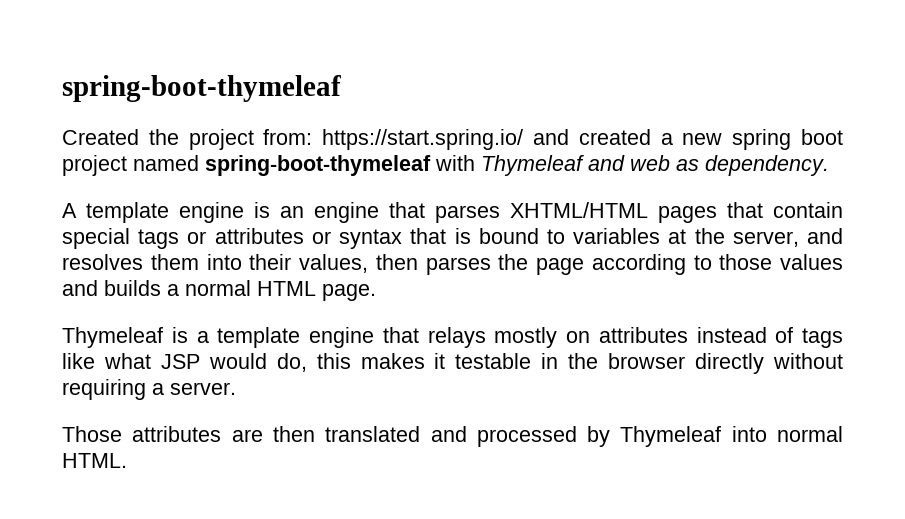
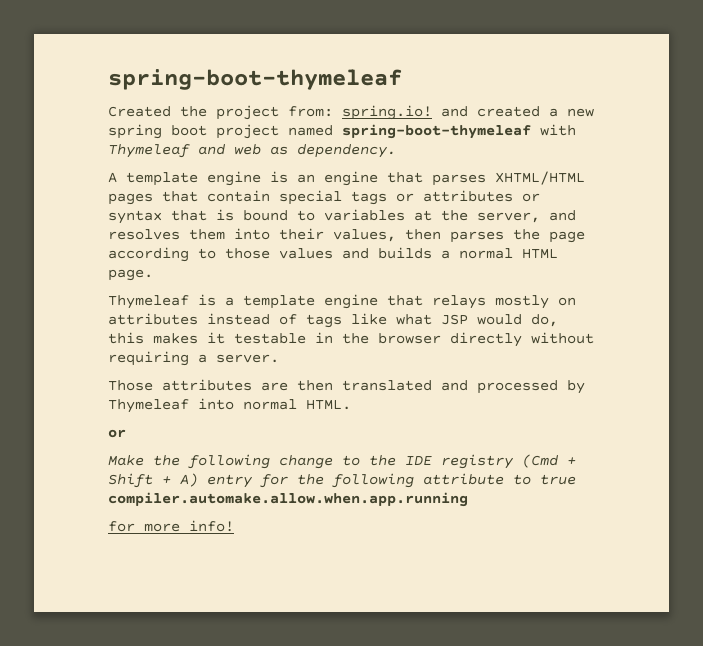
- Created the project from: https://start.spring.io/ and created a new spring boot project named spring-boot-thymeleaf with Thymeleaf and web as dependency.
+ Created the project from: spring.io! and created a new spring boot project named spring-boot-thymeleaf with Thymeleaf and web as dependency.
  Those attributes are then translated and processed by Thymeleaf into normal HTML.
+ or
+ Make the following change to the IDE registry (Cmd + Shift + A) entry for the following attribute to true compiler.automake.allow.when.app.running
+ for more info!

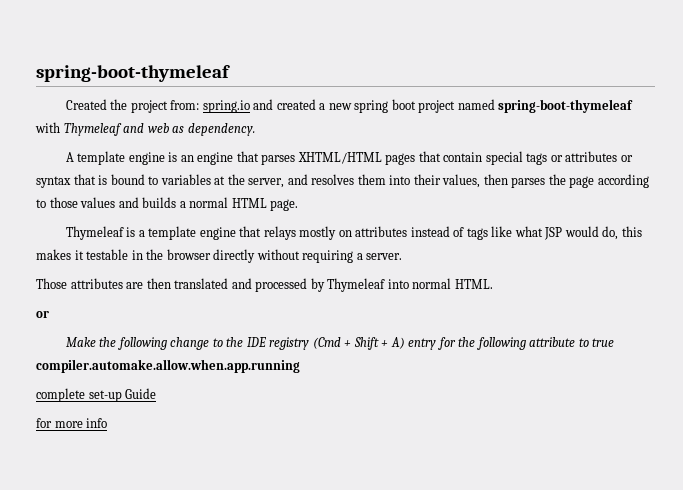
- Created the project from: spring.io! and created a new spring boot project named spring-boot-thymeleaf with Thymeleaf and web as dependency.
+ Created the project from: spring.io and created a new spring boot project named spring-boot-thymeleaf with Thymeleaf and web as dependency.
+ complete set-up Guide
- for more info!
+ for more info

